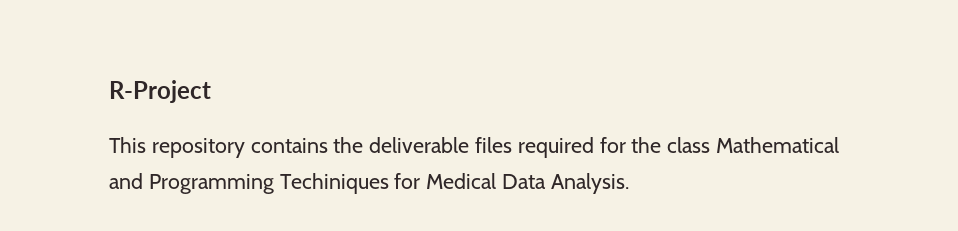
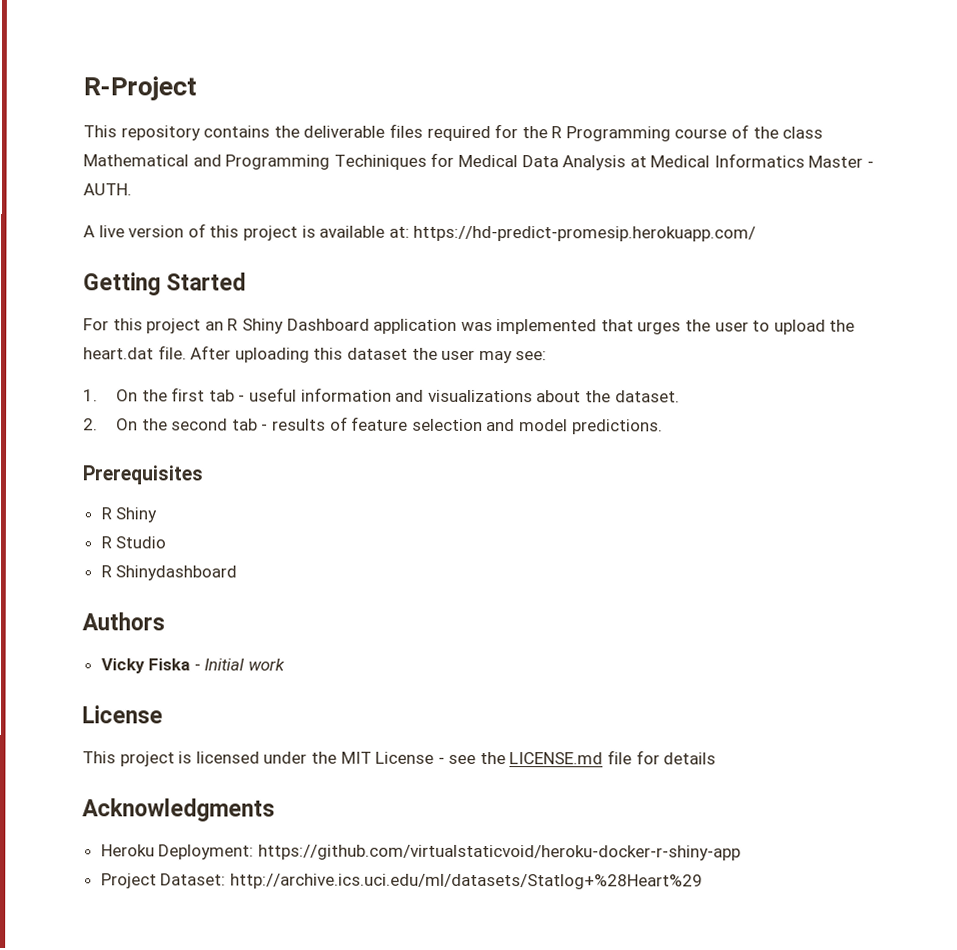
- This repository contains the deliverable files required for the class Mathematical and Programming Techiniques for Medical Data Analysis.
+ This repository contains the deliverable files required for the R Programming course of the class Mathematical and Programming Techiniques for Medical Data Analysis at Medical Informatics Master - AUTH.
+ A live version of this project is available at: https://hd-predict-promesip.herokuapp.com/
+ Getting Started
+ For this project an R Shiny Dashboard application was implemented that urges the user to upload the heart.dat file. After uploading this dataset the user may see:
+ 1. On the first tab - useful information and visualizations about the dataset.
+ 2. On the second tab - results of feature selection and model predictions.
+ Prerequisites
+ R Shiny
+ R Studio
+ R Shinydashboard
+ Authors
+ Vicky Fiska - Initial work
+ License
+ This project is licensed under the MIT License - see the LICENSE.md file for details
+ Acknowledgments
+ Heroku Deployment: https://github.com/virtualstaticvoid/heroku-docker-r-shiny-app
+ Project Dataset: http://archive.ics.uci.edu/ml/datasets/Statlog+%28Heart%29

